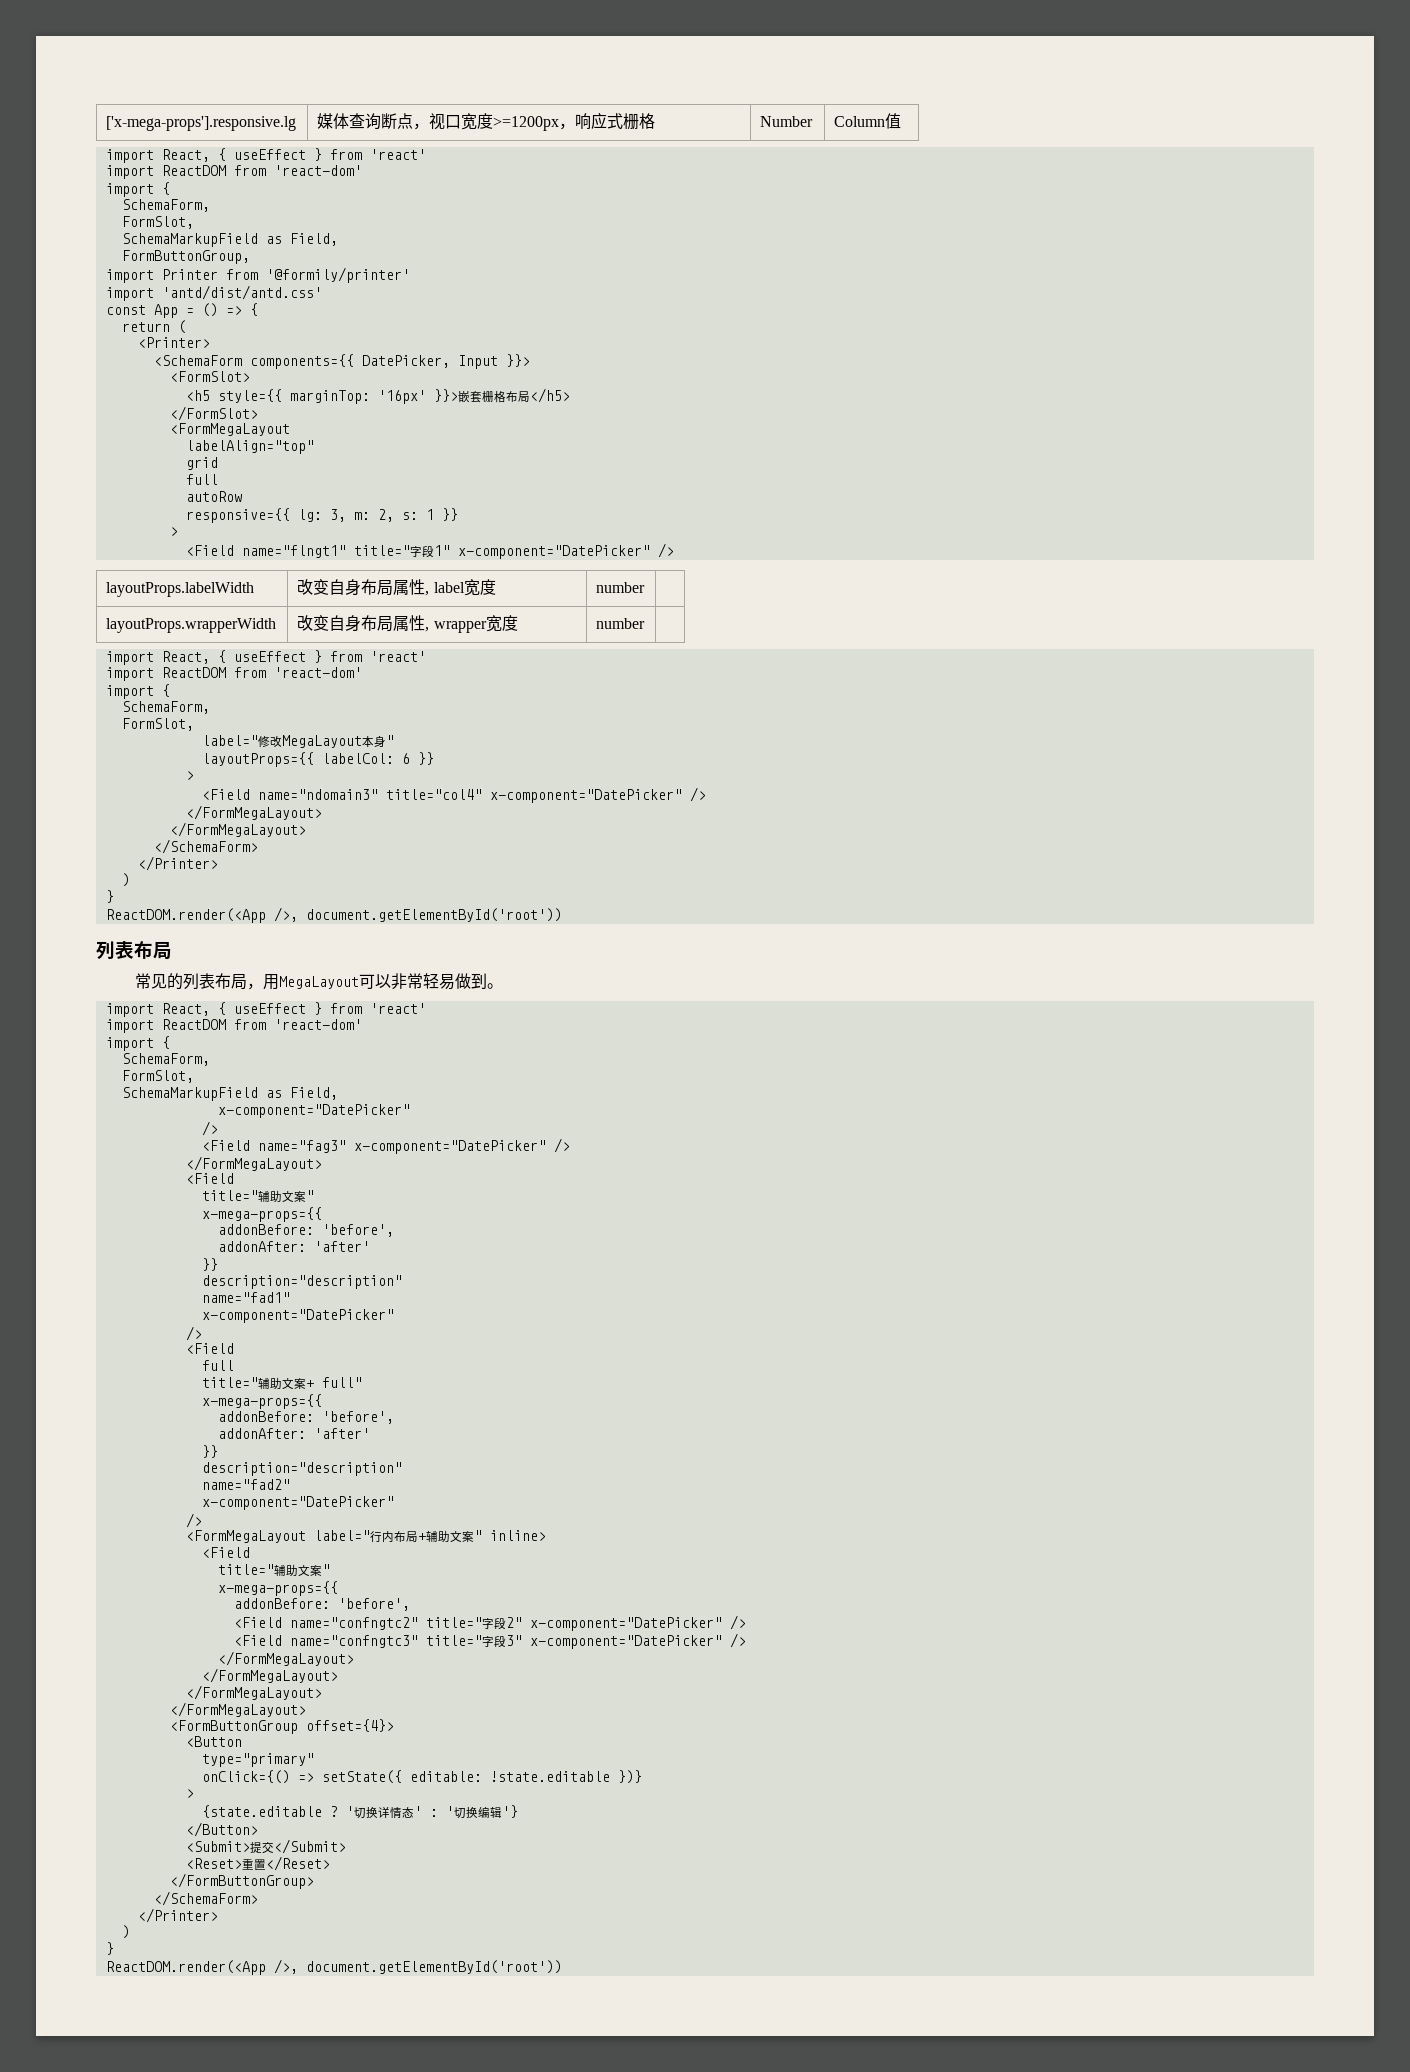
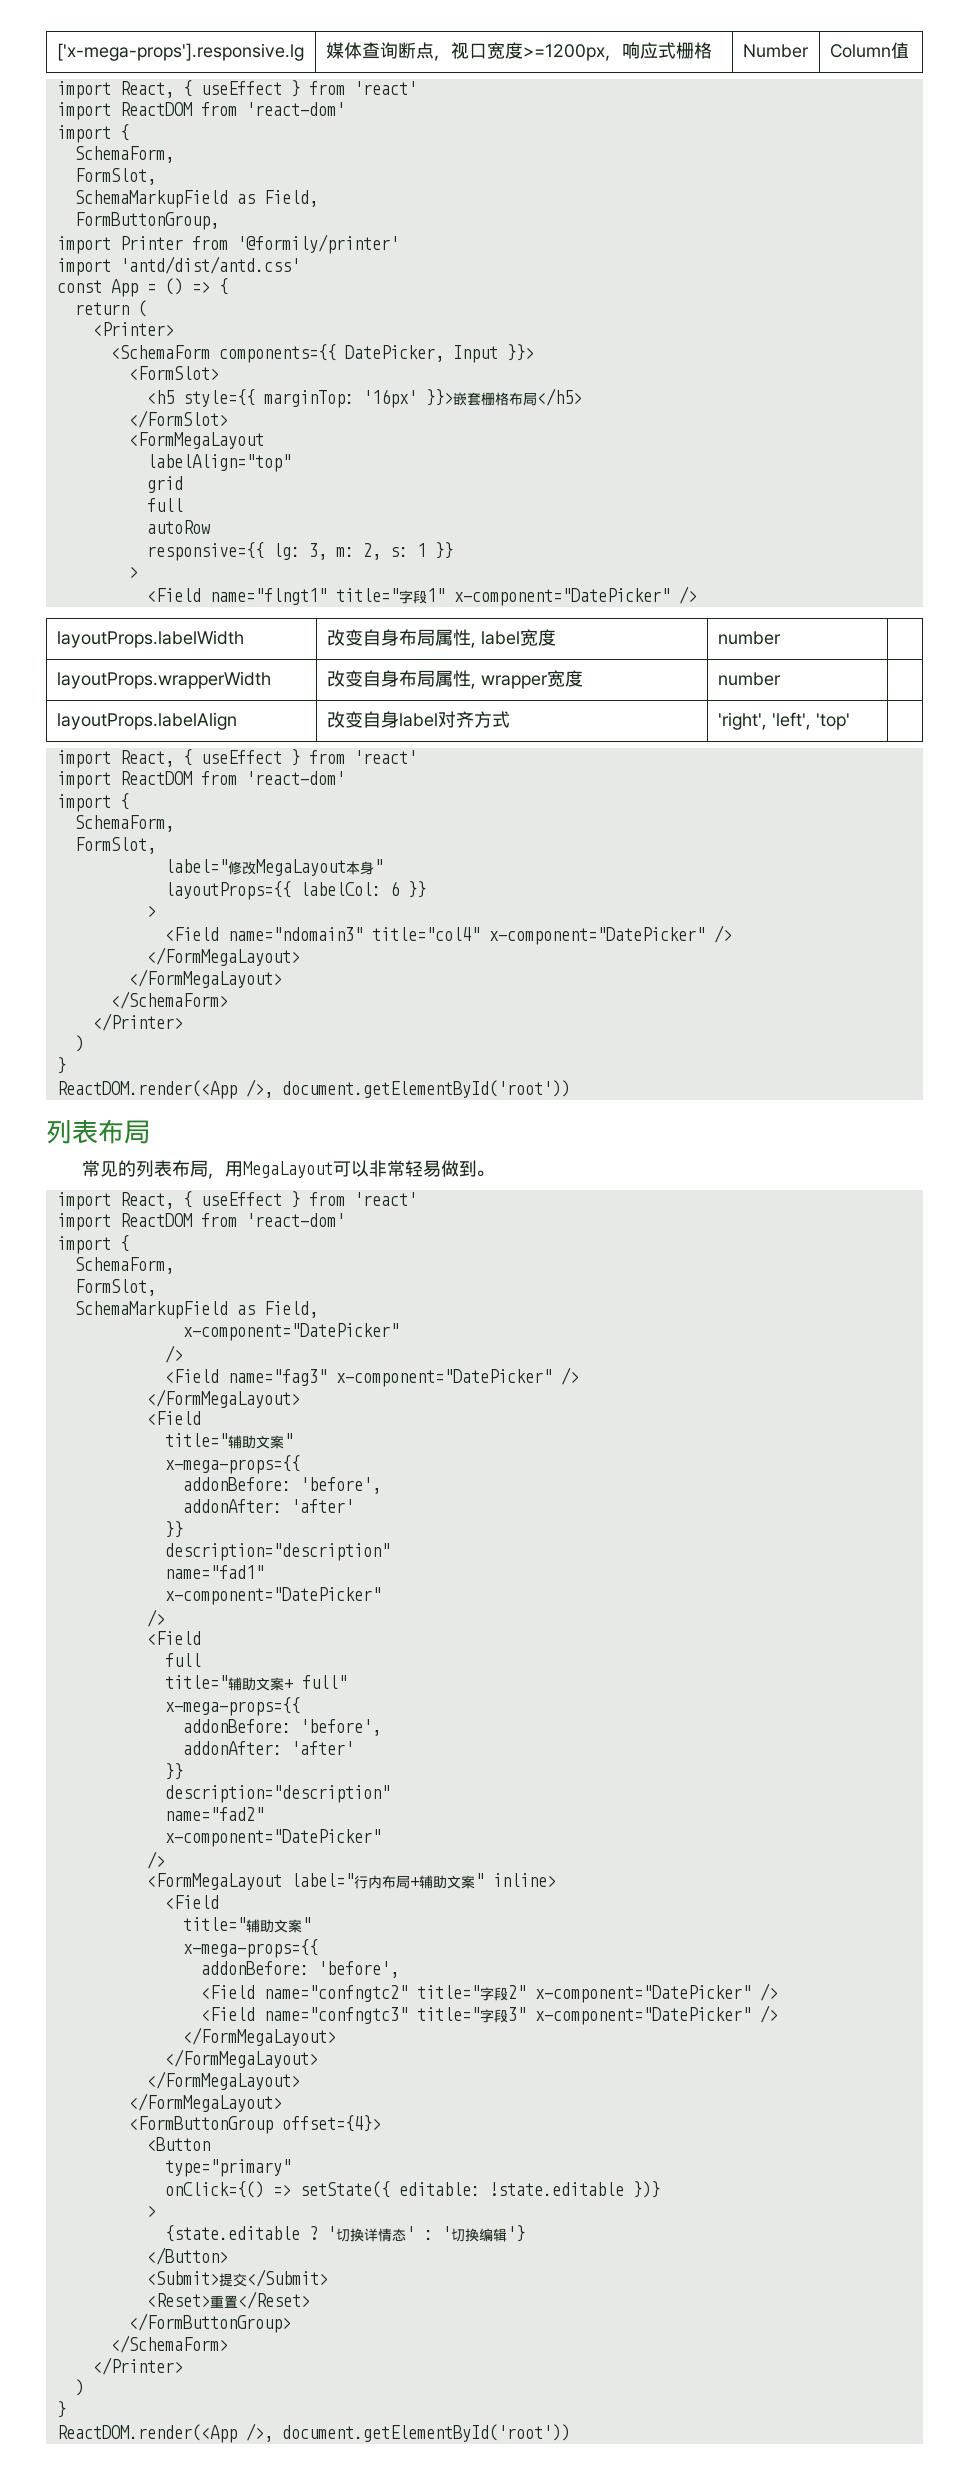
+ layoutProps.labelAlign | 改变自身label对齐方式 | 'right', 'left', 'top' |

